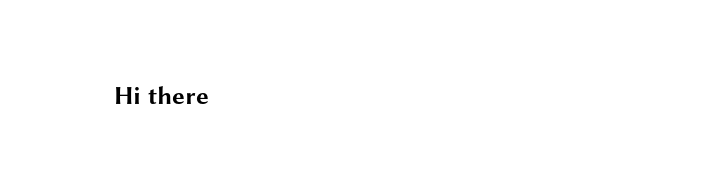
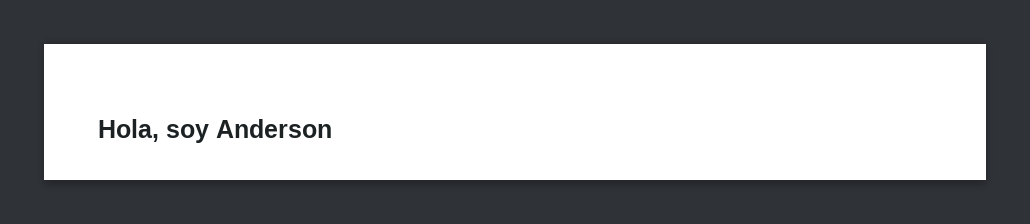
- Hi there
+ Hola, soy Anderson

